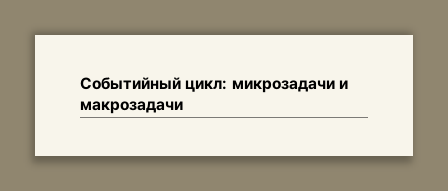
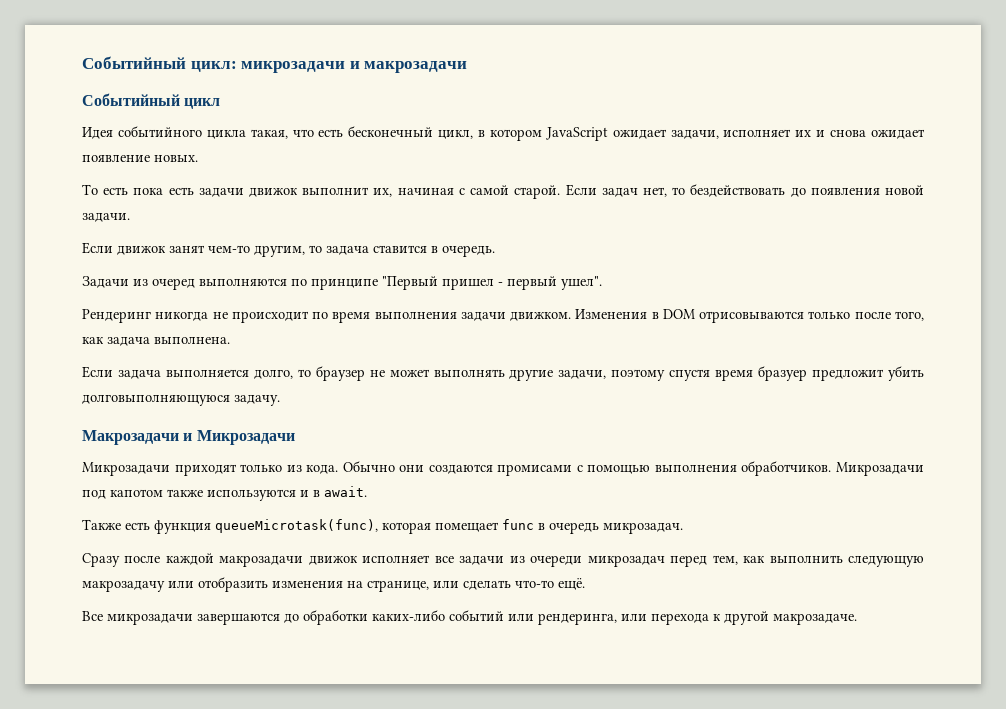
+ Событийный цикл
+ Идея событийного цикла такая, что есть бесконечный цикл, в котором JavaScript ожидает задачи, исполняет их и снова ожидает появление новых.
+ То есть пока есть задачи движок выполнит их, начиная с самой старой. Если задач нет, то бездействовать до появления новой задачи.
+ Если движок занят чем-то другим, то задача ставится в очередь.
+ Задачи из очеред выполняются по принципе "Первый пришел - первый ушел".
+ Рендеринг никогда не происходит по время выполнения задачи движком. Изменения в DOM отрисовываются только после того, как задача выполнена.
+ Если задача выполняется долго, то браузер не может выполнять другие задачи, поэтому спустя время бразуер предложит убить долговыполняющуюся задачу.
+ Макрозадачи и Микрозадачи
+ Микрозадачи приходят только из кода. Обычно они создаются промисами с помощью выполнения обработчиков. Микрозадачи под капотом также используются и в await.
+ Также есть функция queueMicrotask(func), которая помещает func в очередь микрозадач.
+ Сразу после каждой макрозадачи движок исполняет все задачи из очереди микрозадач перед тем, как выполнить следующую макрозадачу или отобразить изменения на странице, или сделать что-то ещё.
+ Все микрозадачи завершаются до обработки каких-либо событий или рендеринга, или перехода к другой макрозадаче.

